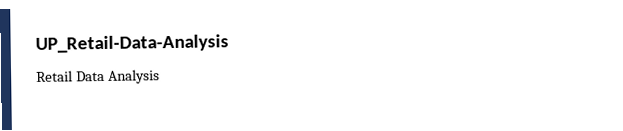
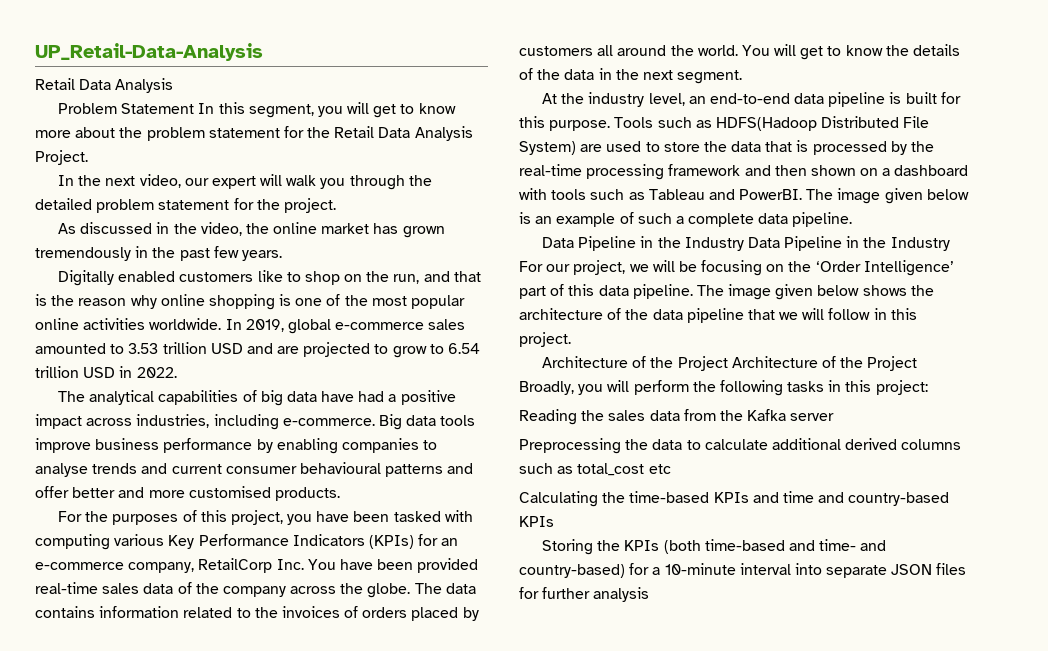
+ Problem Statement In this segment, you will get to know more about the problem statement for the Retail Data Analysis Project.
+ In the next video, our expert will walk you through the detailed problem statement for the project.
+ As discussed in the video, the online market has grown tremendously in the past few years.
+ Digitally enabled customers like to shop on the run, and that is the reason why online shopping is one of the most popular online activities worldwide. In 2019, global e-commerce sales amounted to 3.53 trillion USD and are projected to grow to 6.54 trillion USD in 2022.
+ The analytical capabilities of big data have had a positive impact across industries, including e-commerce. Big data tools improve business performance by enabling companies to analyse trends and current consumer behavioural patterns and offer better and more customised products.
+ For the purposes of this project, you have been tasked with computing various Key Performance Indicators (KPIs) for an e-commerce company, RetailCorp Inc. You have been provided real-time sales data of the company across the globe. The data contains information related to the invoices of orders placed by customers all around the world. You will get to know the details of the data in the next segment.
+ At the industry level, an end-to-end data pipeline is built for this purpose. Tools such as HDFS(Hadoop Distributed File System) are used to store the data that is processed by the real-time processing framework and then shown on a dashboard with tools such as Tableau and PowerBI. The image given below is an example of such a complete data pipeline.
+ Data Pipeline in the Industry Data Pipeline in the Industry For our project, we will be focusing on the ‘Order Intelligence’ part of this data pipeline. The image given below shows the architecture of the data pipeline that we will follow in this project.
+ Architecture of the Project Architecture of the Project Broadly, you will perform the following tasks in this project:
+ Reading the sales data from the Kafka server
+ Preprocessing the data to calculate additional derived columns such as total_cost etc
+ Calculating the time-based KPIs and time and country-based KPIs
+ Storing the KPIs (both time-based and time- and country-based) for a 10-minute interval into separate JSON files for further analysis

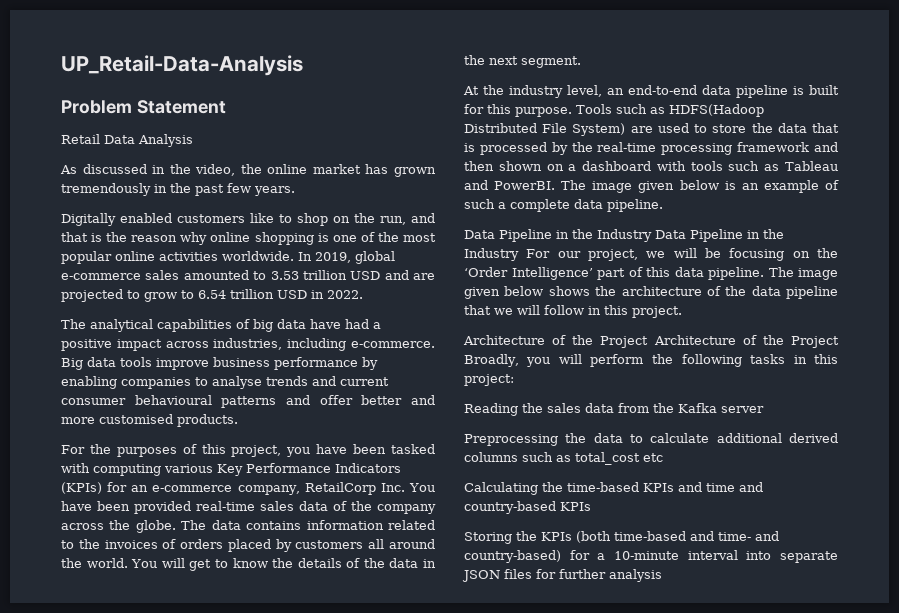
  UP_Retail-Data-Analysis
+ Problem Statement
  Retail Data Analysis
- Problem Statement In this segment, you will get to know more about the problem statement for the Retail Data Analysis Project.
- In the next video, our expert will walk you through the detailed problem statement for the project.

